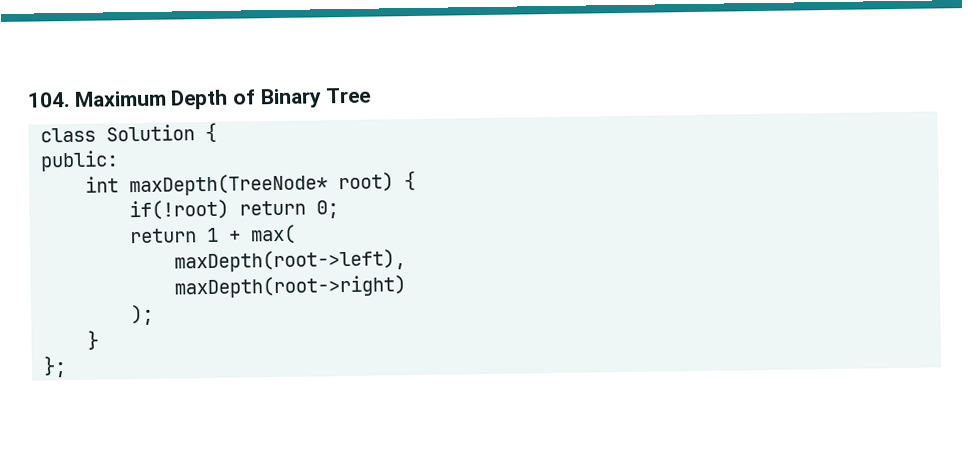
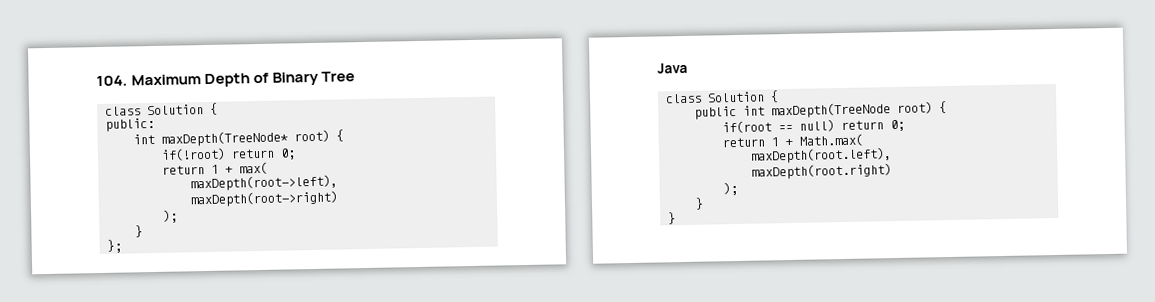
+ Java
+ class Solution {
+ public int maxDepth(TreeNode root) {
+ if(root == null) return 0;
+ return 1 + Math.max(
+ maxDepth(root.left),
+ maxDepth(root.right)
+ );
+ }
+ }

